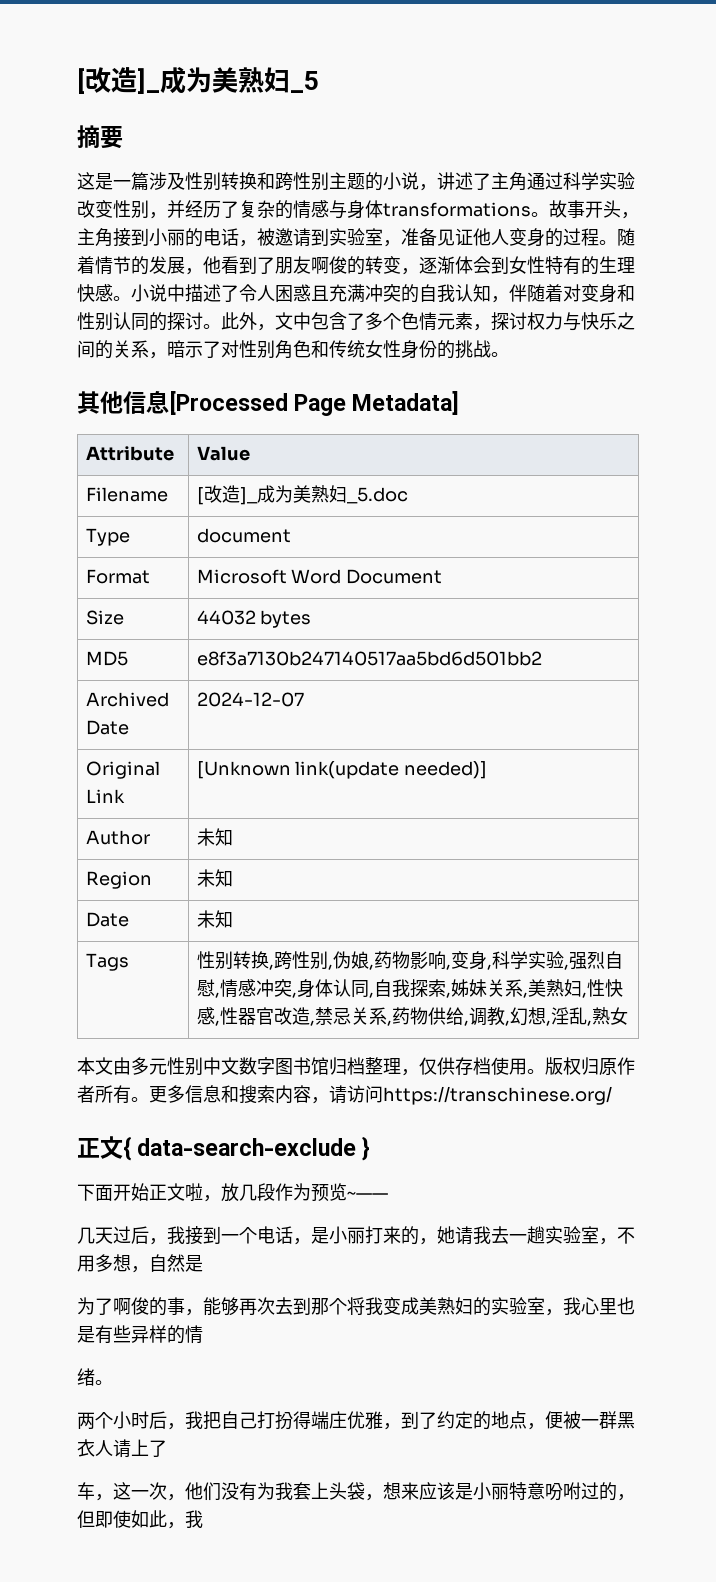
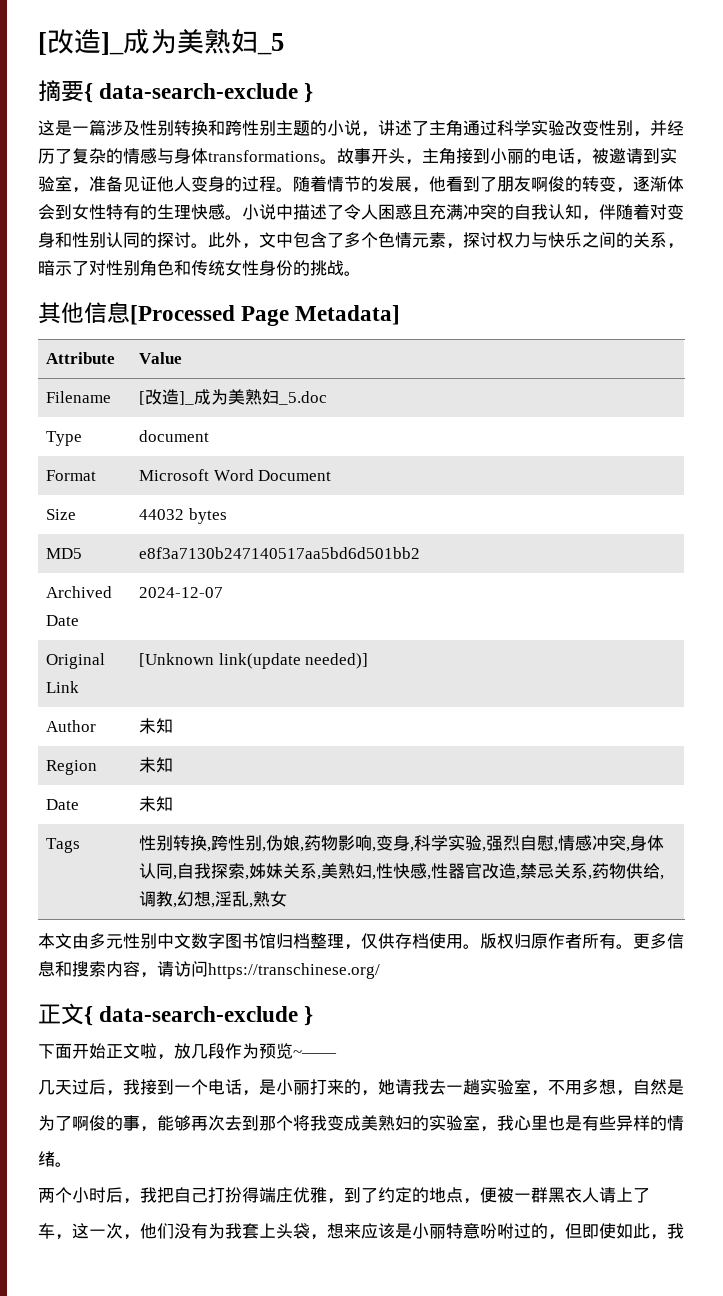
- 摘要
+ 摘要{ data-search-exclude }

